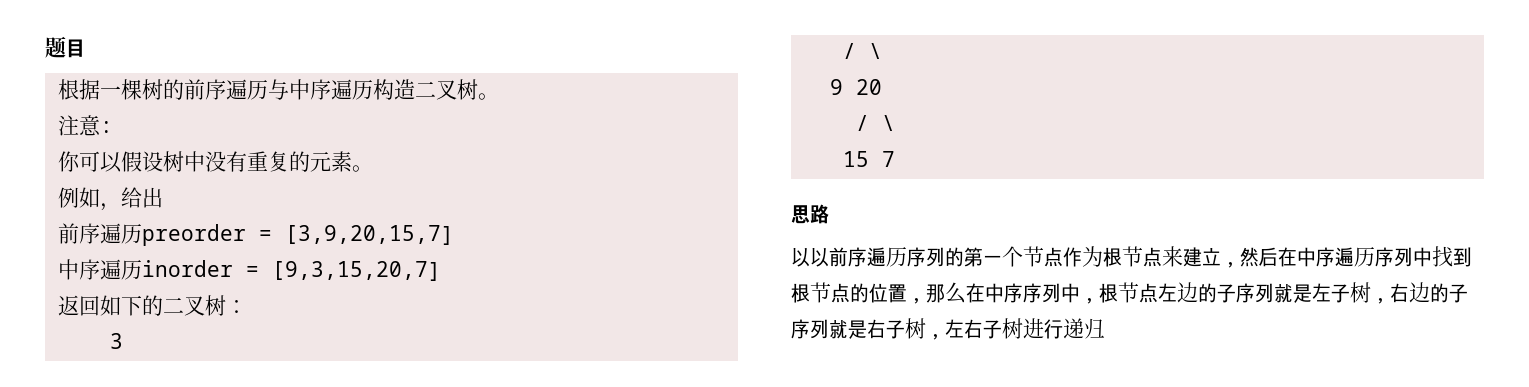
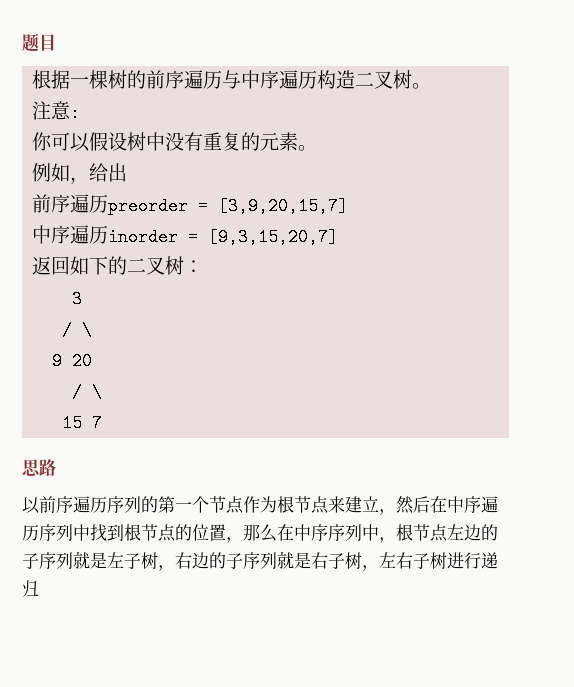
- 以以前序遍历序列的第一个节点作为根节点来建立，然后在中序遍历序列中找到根节点的位置，那么在中序序列中，根节点左边的子序列就是左子树，右边的子序列就是右子树，左右子树进行递归
+ 以前序遍历序列的第一个节点作为根节点来建立，然后在中序遍历序列中找到根节点的位置，那么在中序序列中，根节点左边的子序列就是左子树，右边的子序列就是右子树，左右子树进行递归

